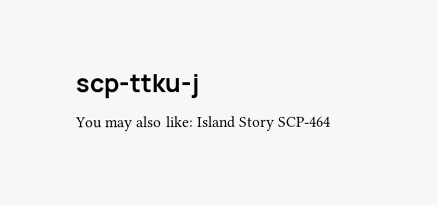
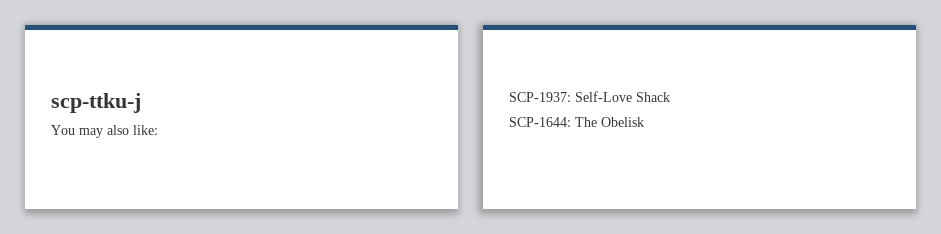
- You may also like: Island Story SCP-464
+ You may also like:
+ SCP-1937: Self-Love Shack
+ SCP-1644: The Obelisk

